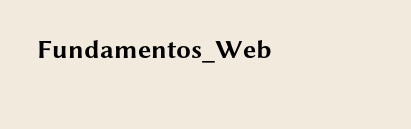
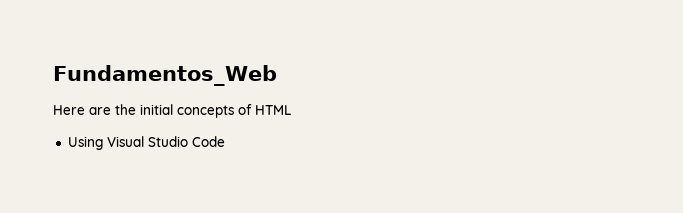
+ Here are the initial concepts of HTML
+ Using Visual Studio Code

